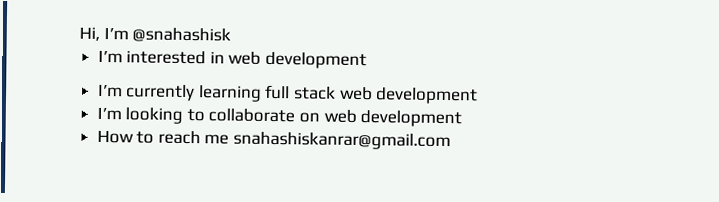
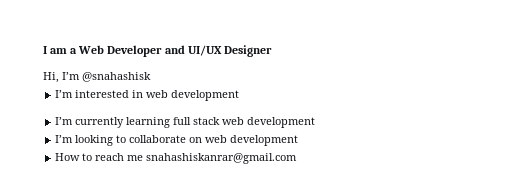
+ I am a Web Developer and UI/UX Designer

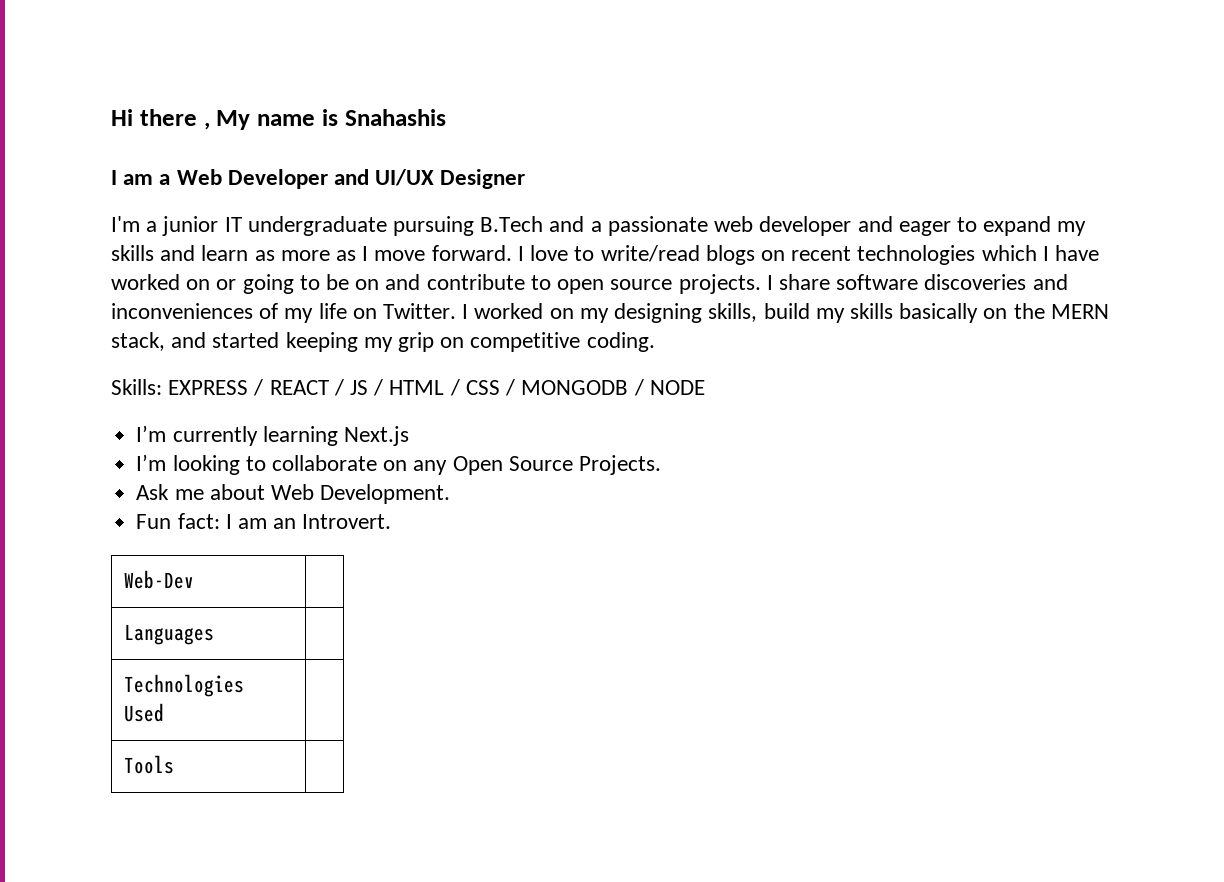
+ Hi there , My name is Snahashis
- Hi, I’m @snahashisk
- I’m interested in web development
+ I'm a junior IT undergraduate pursuing B.Tech and a passionate web developer and eager to expand my skills and learn as more as I move forward. I love to write/read blogs on recent technologies which I have worked on or going to be on and contribute to open source projects. I share software discoveries and inconveniences of my life on Twitter. I worked on my designing skills, build my skills basically on the MERN stack, and started keeping my grip on competitive coding.
+ Skills: EXPRESS / REACT / JS / HTML / CSS / MONGODB / NODE
- I’m currently learning full stack web development
+ I’m currently learning Next.js
- I’m looking to collaborate on web development
- How to reach me snahashiskanrar@gmail.com
+ I’m looking to collaborate on any Open Source Projects.
+ Ask me about Web Development.
+ Fun fact: I am an Introvert.
+ Web-Dev |
+ Languages |
+ Technologies Used |
+ Tools |

